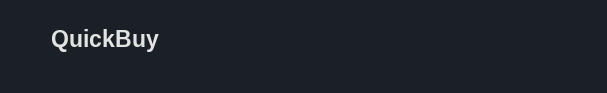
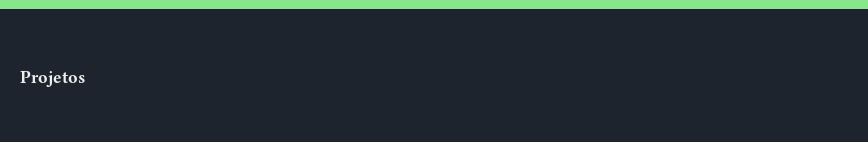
- QuickBuy
+ Projetos

